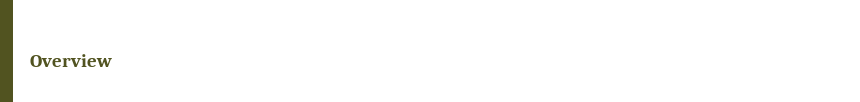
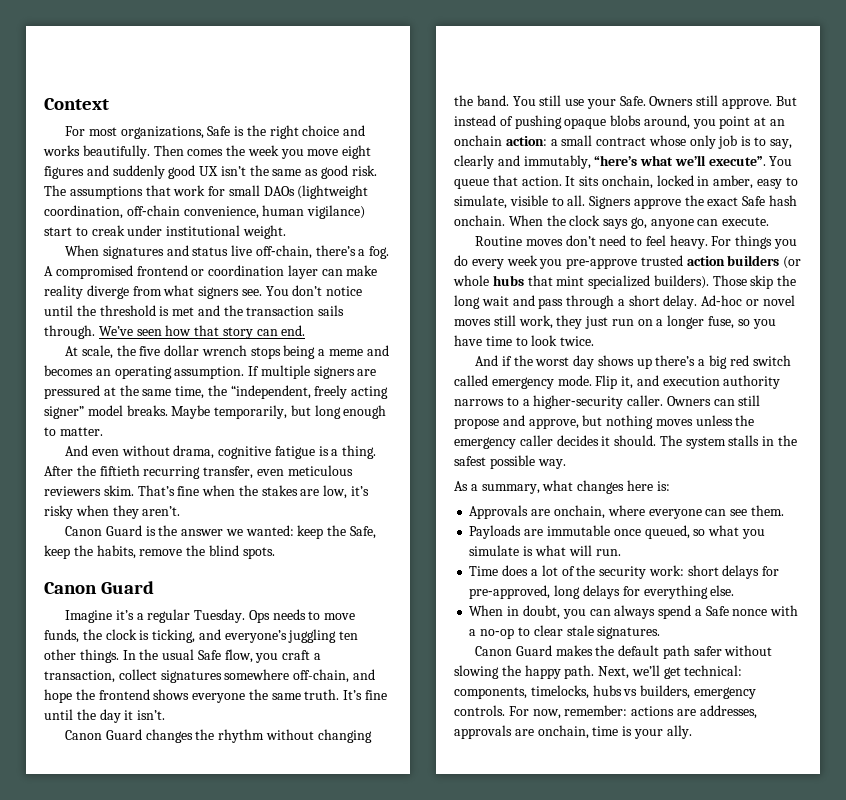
- Overview
+ Context
+ For most organizations, Safe is the right choice and works beautifully. Then comes the week you move eight figures and suddenly good UX isn’t the same as good risk. The assumptions that work for small DAOs (lightweight coordination, off‑chain convenience, human vigilance) start to creak under institutional weight.
+ When signatures and status live off‑chain, there’s a fog. A compromised frontend or coordination layer can make reality diverge from what signers see. You don’t notice until the threshold is met and the transaction sails through. We’ve seen how that story can end.
+ At scale, the five dollar wrench stops being a meme and becomes an operating assumption. If multiple signers are pressured at the same time, the “independent, freely acting signer” model breaks. Maybe temporarily, but long enough to matter.
+ And even without drama, cognitive fatigue is a thing. After the fiftieth recurring transfer, even meticulous reviewers skim. That’s fine when the stakes are low, it’s risky when they aren’t.
+ Canon Guard is the answer we wanted: keep the Safe, keep the habits, remove the blind spots.
+ Canon Guard
+ Imagine it’s a regular Tuesday. Ops needs to move funds, the clock is ticking, and everyone’s juggling ten other things. In the usual Safe flow, you craft a transaction, collect signatures somewhere off-chain, and hope the frontend shows everyone the same truth. It’s fine until the day it isn’t.
+ Canon Guard changes the rhythm without changing the band. You still use your Safe. Owners still approve. But instead of pushing opaque blobs around, you point at an onchain action: a small contract whose only job is to say, clearly and immutably, “here’s what we’ll execute”. You queue that action. It sits onchain, locked in amber, easy to simulate, visible to all. Signers approve the exact Safe hash onchain. When the clock says go, anyone can execute.
+ Routine moves don’t need to feel heavy. For things you do every week you pre‑approve trusted action builders (or whole hubs that mint specialized builders). Those skip the long wait and pass through a short delay. Ad‑hoc or novel moves still work, they just run on a longer fuse, so you have time to look twice.
+ And if the worst day shows up there’s a big red switch called emergency mode. Flip it, and execution authority narrows to a higher‑security caller. Owners can still propose and approve, but nothing moves unless the emergency caller decides it should. The system stalls in the safest possible way.
+ As a summary, what changes here is:
+ Approvals are onchain, where everyone can see them.
+ Payloads are immutable once queued, so what you simulate is what will run.
+ Time does a lot of the security work: short delays for pre‑approved, long delays for everything else.
+ When in doubt, you can always spend a Safe nonce with a no‑op to clear stale signatures.
+ Canon Guard makes the default path safer without slowing the happy path. Next, we’ll get technical: components, timelocks, hubs vs builders, emergency controls. For now, remember: actions are addresses, approvals are onchain, time is your ally.

